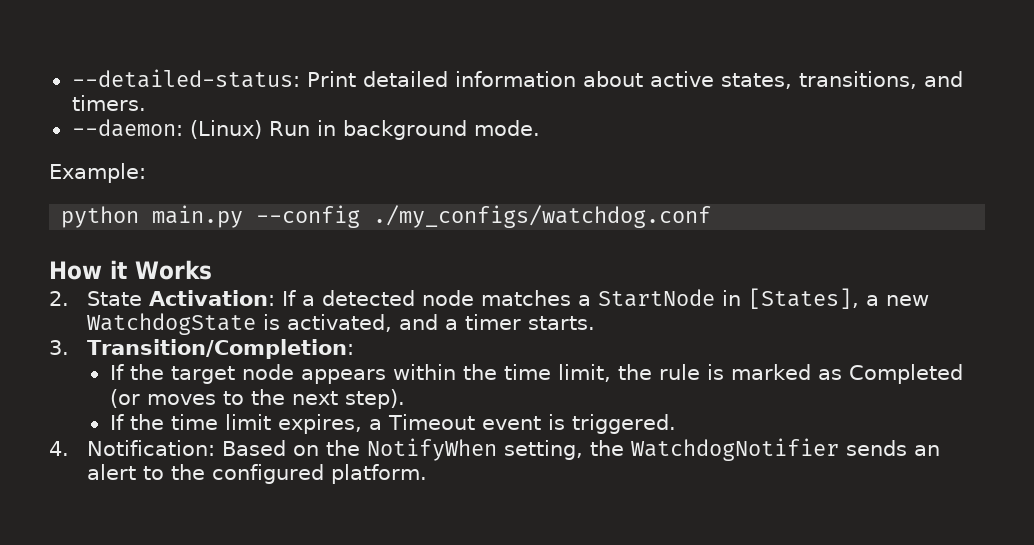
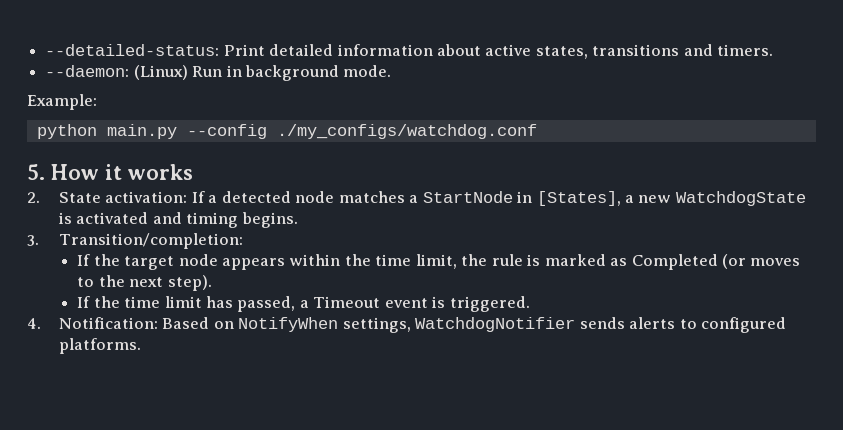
- --detailed-status: Print detailed information about active states, transitions, and timers.
+ --detailed-status: Print detailed information about active states, transitions and timers.
- How it Works
+ 5. How it works
- 2. State Activation: If a detected node matches a StartNode in [States], a new WatchdogState is activated, and a timer starts.
+ 2. State activation: If a detected node matches a StartNode in [States], a new WatchdogState is activated and timing begins.
- 3. Transition/Completion:
+ 3. Transition/completion:
- If the time limit expires, a Timeout event is triggered.
+ If the time limit has passed, a Timeout event is triggered.
- 4. Notification: Based on the NotifyWhen setting, the WatchdogNotifier sends an alert to the configured platform.
+ 4. Notification: Based on NotifyWhen settings, WatchdogNotifier sends alerts to configured platforms.

